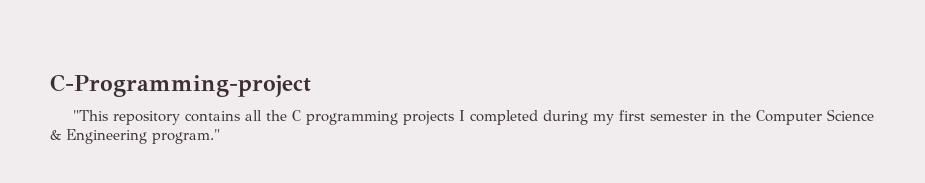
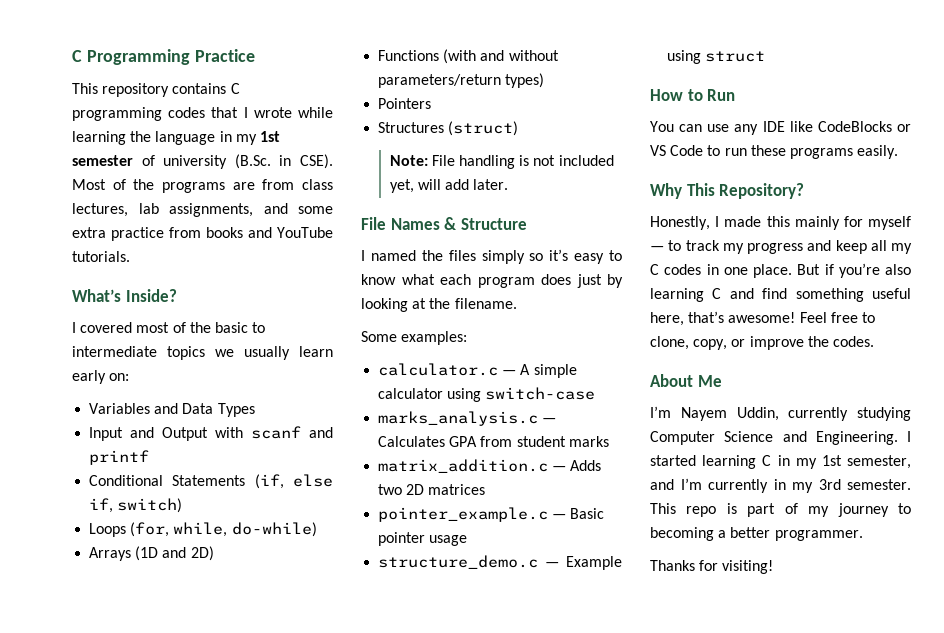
- C-Programming-project
- "This repository contains all the C programming projects I completed during my first semester in the Computer Science & Engineering program."
+ C Programming Practice
+ This repository contains C programming codes that I wrote while learning the language in my 1st semester of university (B.Sc. in CSE). Most of the programs are from class lectures, lab assignments, and some extra practice from books and YouTube tutorials.
+ What’s Inside?
+ I covered most of the basic to intermediate topics we usually learn early on:
+ Variables and Data Types
+ Input and Output with scanf and printf
+ Conditional Statements (if, else if, switch)
+ Loops (for, while, do-while)
+ Arrays (1D and 2D)
+ Functions (with and without parameters/return types)
+ Pointers
+ Structures (struct)
+ Note: File handling is not included yet, will add later.
+ File Names & Structure
+ I named the files simply so it’s easy to know what each program does just by looking at the filename.
+ Some examples:
+ calculator.c — A simple calculator using switch-case
+ marks_analysis.c — Calculates GPA from student marks
+ matrix_addition.c — Adds two 2D matrices
+ pointer_example.c — Basic pointer usage
+ structure_demo.c — Example using struct
+ How to Run
+ You can use any IDE like CodeBlocks or VS Code to run these programs easily.
+ Why This Repository?
+ Honestly, I made this mainly for myself — to track my progress and keep all my C codes in one place. But if you’re also learning C and find something useful here, that’s awesome! Feel free to clone, copy, or improve the codes.
+ About Me
+ I’m Nayem Uddin, currently studying Computer Science and Engineering. I started learning C in my 1st semester, and I’m currently in my 3rd semester. This repo is part of my journey to becoming a better programmer.
+ Thanks for visiting!

